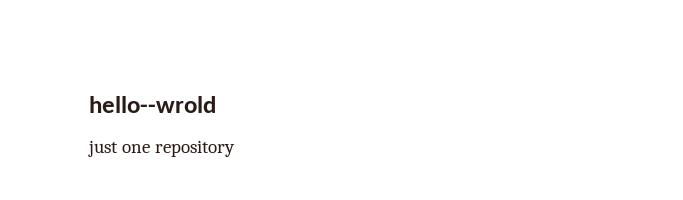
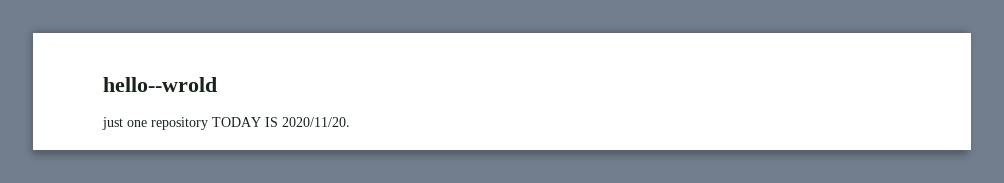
- just one repository
+ just one repository TODAY IS 2020/11/20.

